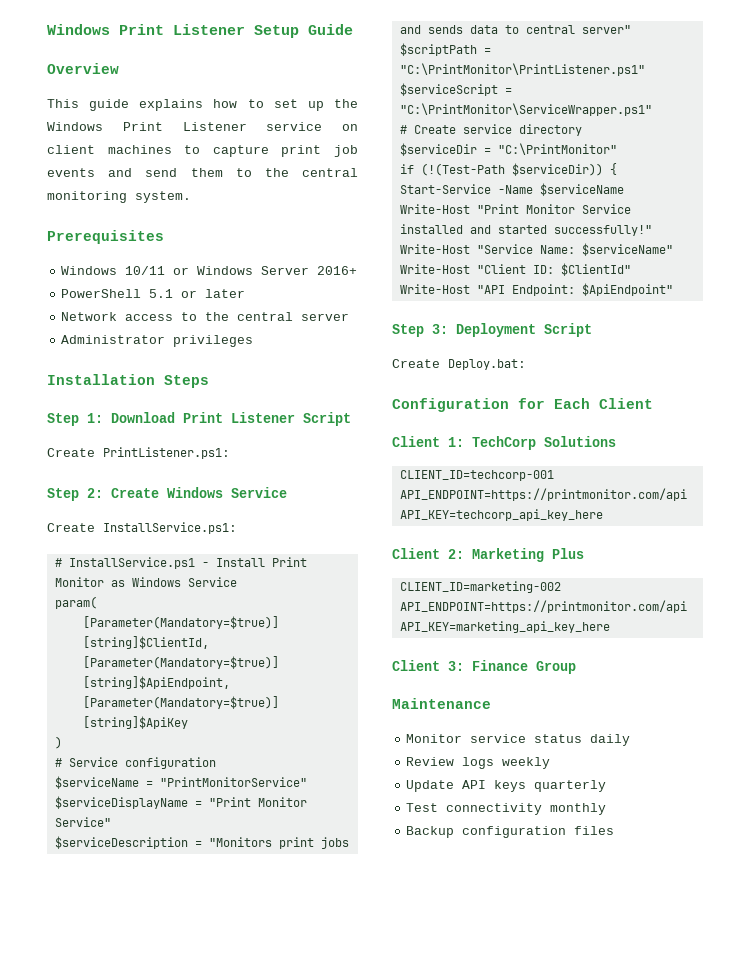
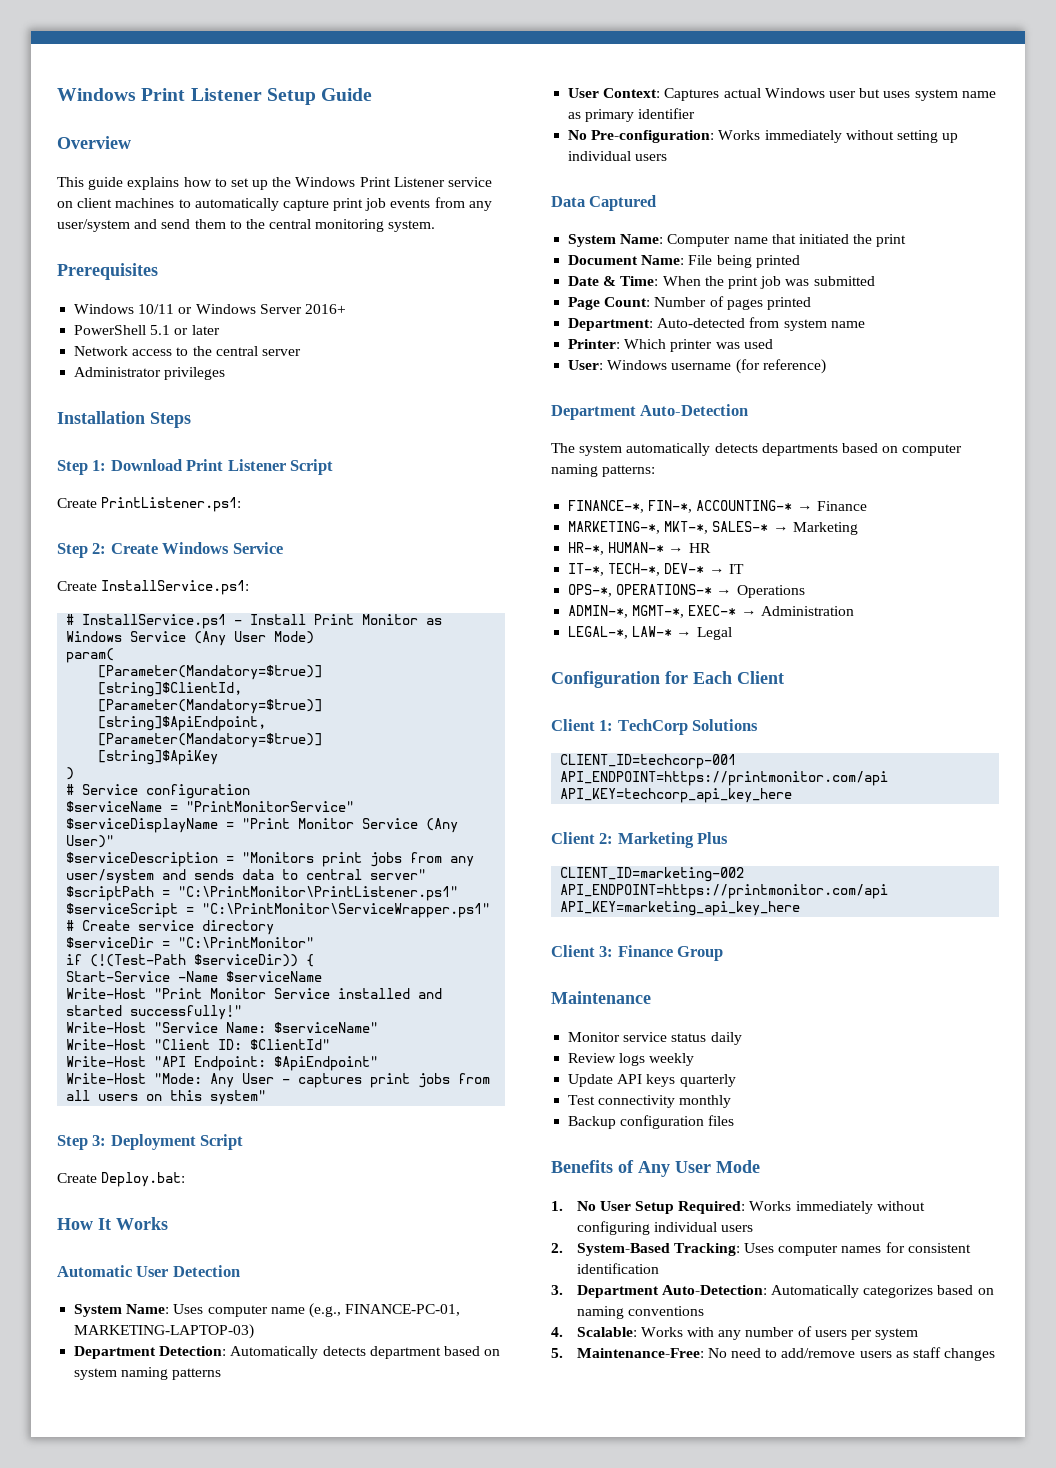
- This guide explains how to set up the Windows Print Listener service on client machines to capture print job events and send them to the central monitoring system.
+ This guide explains how to set up the Windows Print Listener service on client machines to automatically capture print job events from any user/system and send them to the central monitoring system.
- # InstallService.ps1 - Install Print Monitor as Windows Service
+ # InstallService.ps1 - Install Print Monitor as Windows Service (Any User Mode)
- $serviceDisplayName = "Print Monitor Service"
+ $serviceDisplayName = "Print Monitor Service (Any User)"
- $serviceDescription = "Monitors print jobs and sends data to central server"
+ $serviceDescription = "Monitors print jobs from any user/system and sends data to central server"
+ Write-Host "Mode: Any User - captures print jobs from all users on this system"
+ How It Works
+ Automatic User Detection
+ System Name: Uses computer name (e.g., FINANCE-PC-01, MARKETING-LAPTOP-03)
+ Department Detection: Automatically detects department based on system naming patterns
+ User Context: Captures actual Windows user but uses system name as primary identifier
+ No Pre-configuration: Works immediately without setting up individual users
+ Data Captured
+ System Name: Computer name that initiated the print
+ Document Name: File being printed
+ Date & Time: When the print job was submitted
+ Page Count: Number of pages printed
+ Department: Auto-detected from system name
+ Printer: Which printer was used
+ User: Windows username (for reference)
+ Department Auto-Detection
+ The system automatically detects departments based on computer naming patterns:
+ FINANCE-*, FIN-*, ACCOUNTING-* → Finance
+ MARKETING-*, MKT-*, SALES-* → Marketing
+ HR-*, HUMAN-* → HR
+ IT-*, TECH-*, DEV-* → IT
+ OPS-*, OPERATIONS-* → Operations
+ ADMIN-*, MGMT-*, EXEC-* → Administration
+ LEGAL-*, LAW-* → Legal
+ Benefits of Any User Mode
+ 1. No User Setup Required: Works immediately without configuring individual users
+ 2. System-Based Tracking: Uses computer names for consistent identification
+ 3. Department Auto-Detection: Automatically categorizes based on naming conventions
+ 4. Scalable: Works with any number of users per system
+ 5. Maintenance-Free: No need to add/remove users as staff changes

